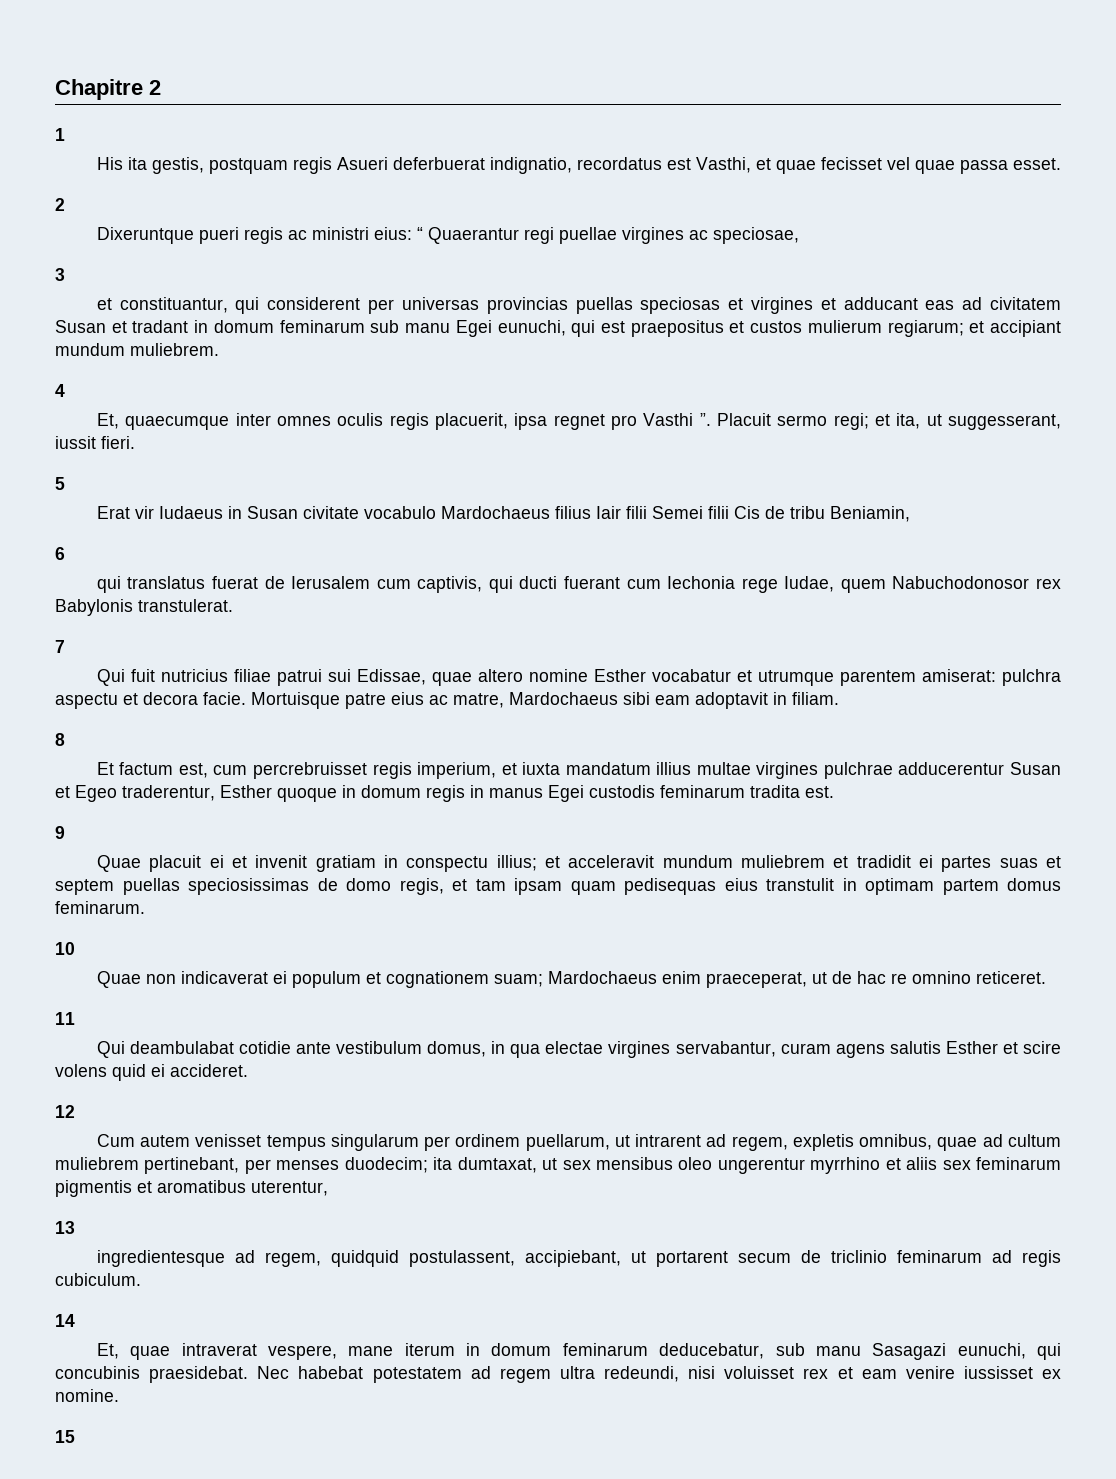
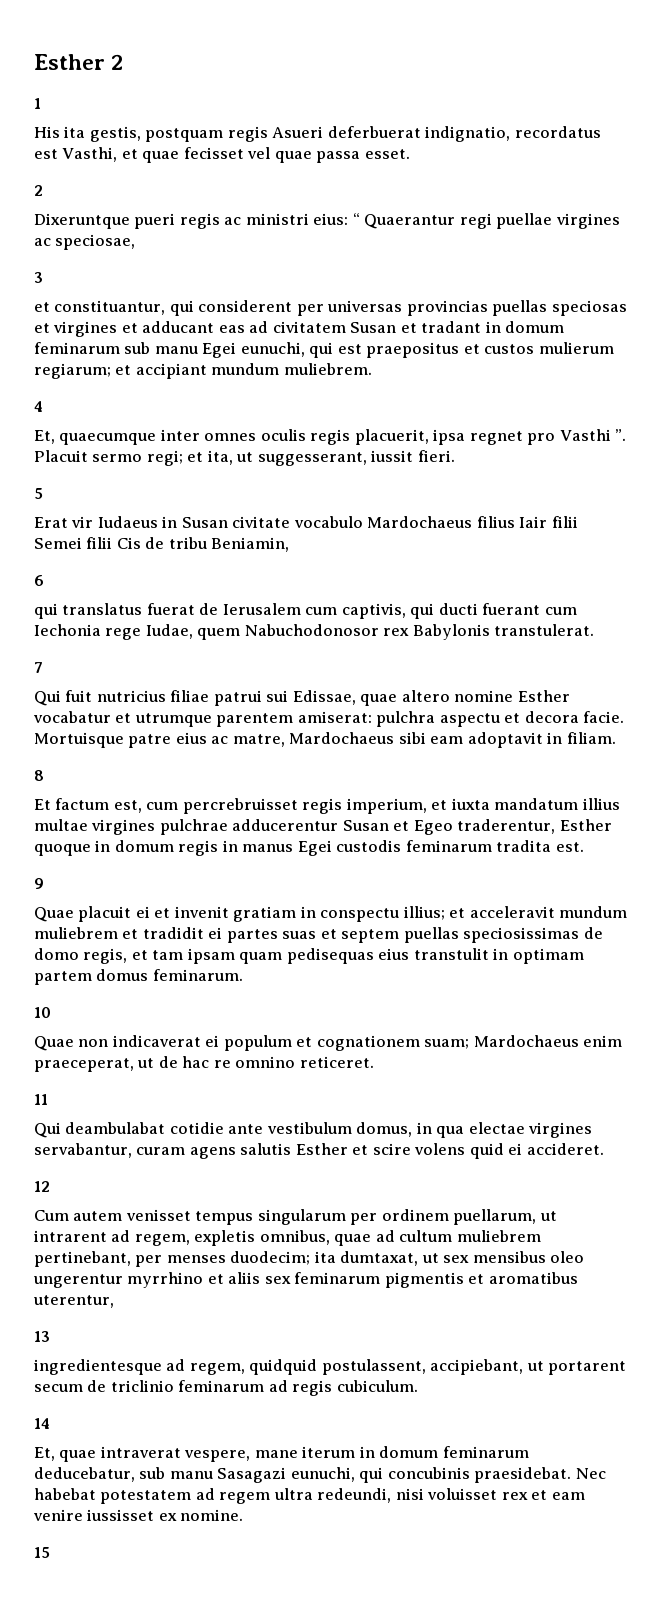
- Chapitre 2
+ Esther 2

